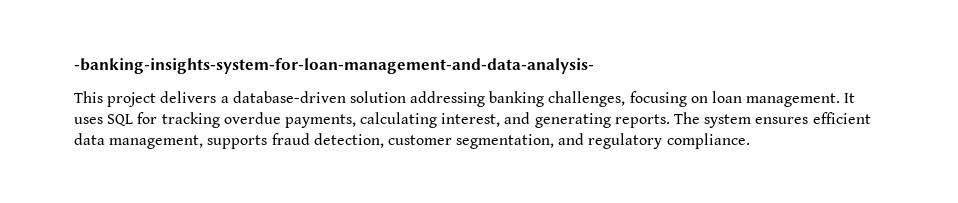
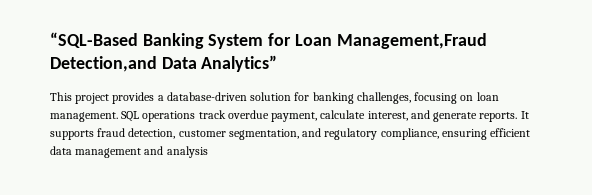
- -banking-insights-system-for-loan-management-and-data-analysis-
+ “SQL-Based Banking System for Loan Management,Fraud Detection,and Data Analytics”
- This project delivers a database-driven solution addressing banking challenges, focusing on loan management.
+ This project provides a database-driven solution for banking challenges, focusing on loan management.
- It uses SQL for tracking overdue payments, calculating interest, and generating reports. The system ensures efficient data management, supports fraud detection, customer segmentation, and regulatory compliance.
+ SQL operations track overdue payment, calculate interest, and generate reports. It supports fraud detection, customer segmentation, and regulatory compliance, ensuring efficient data management and analysis

